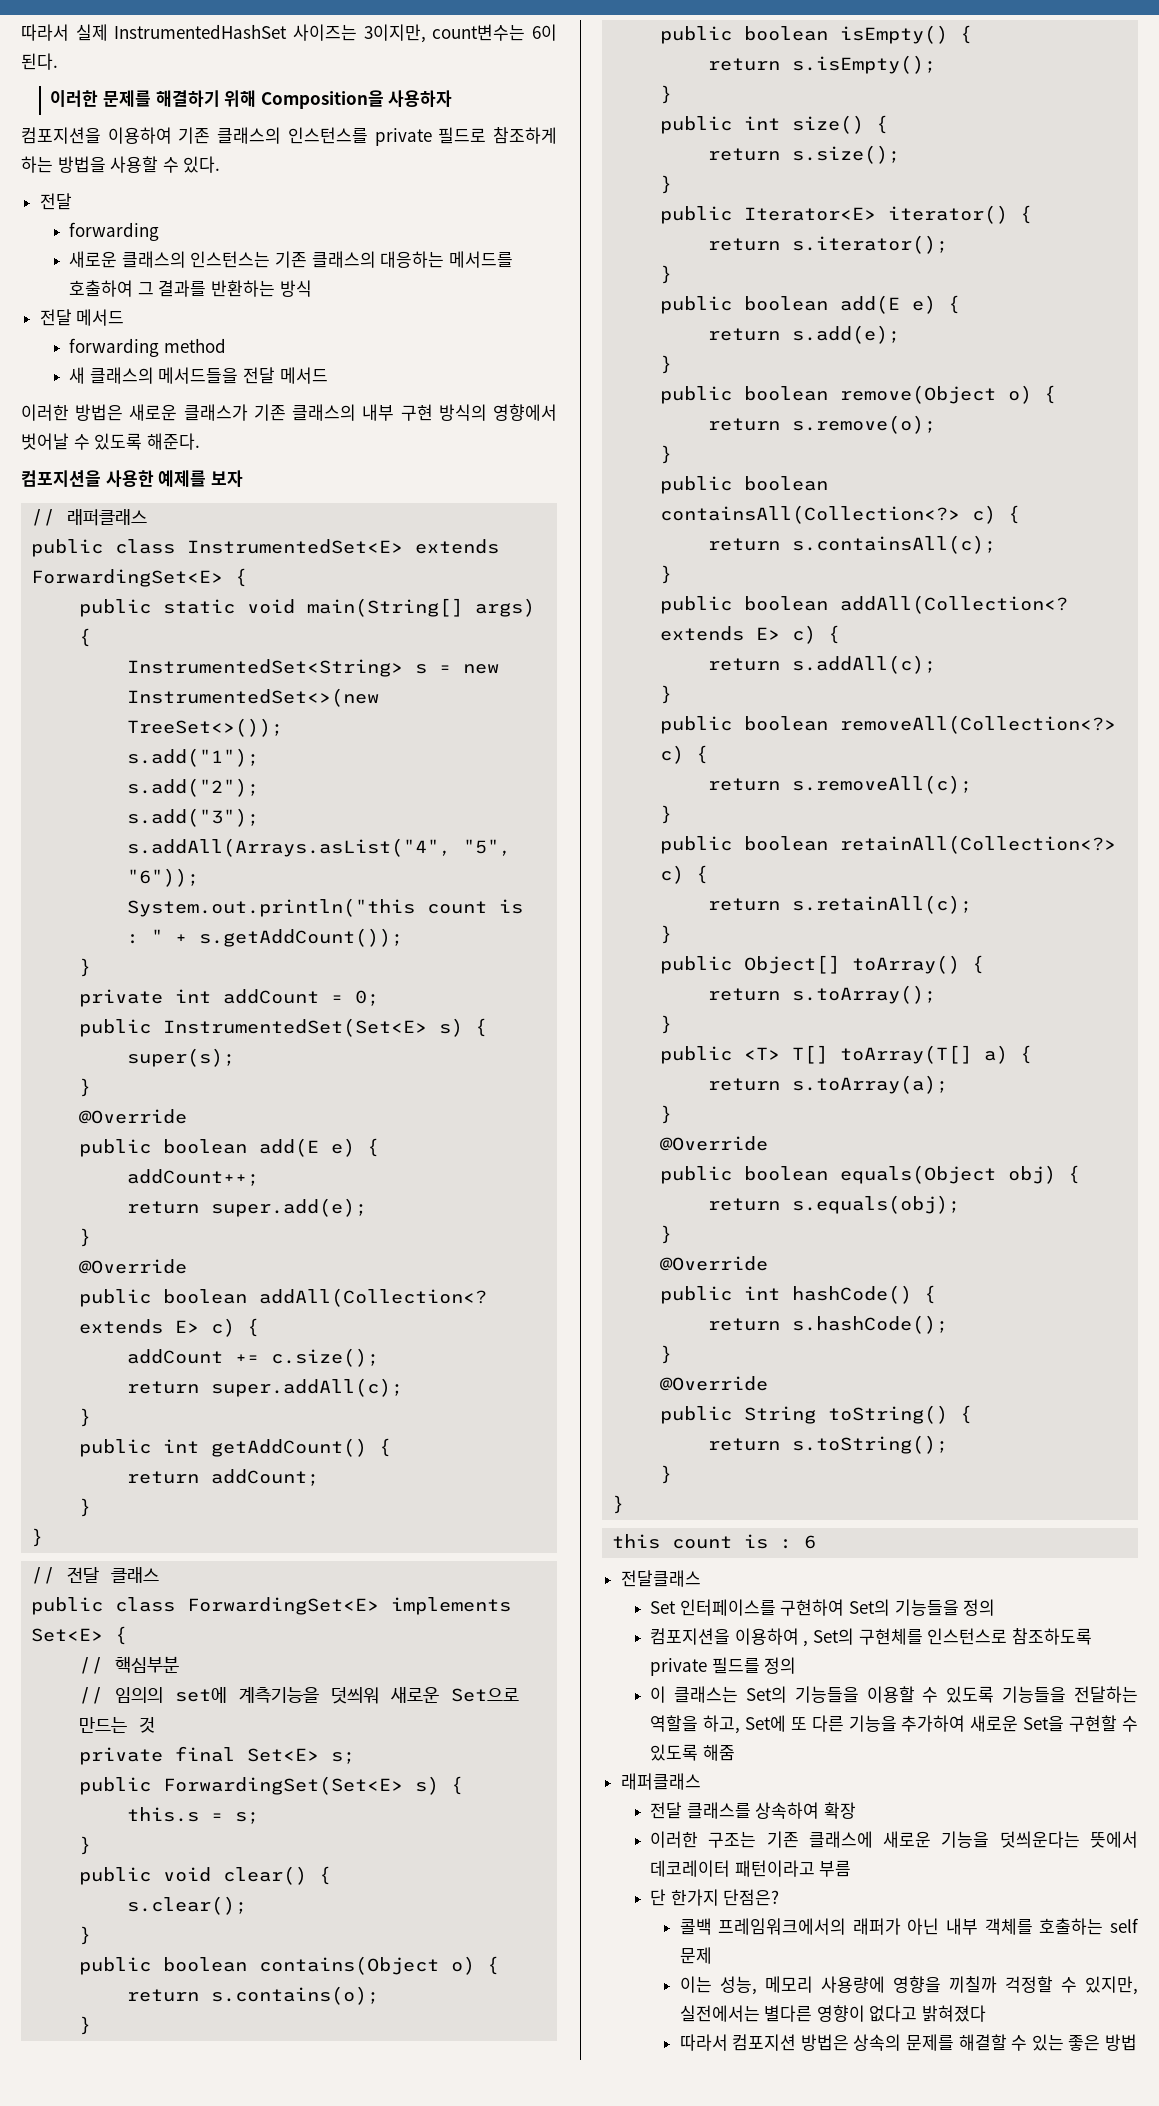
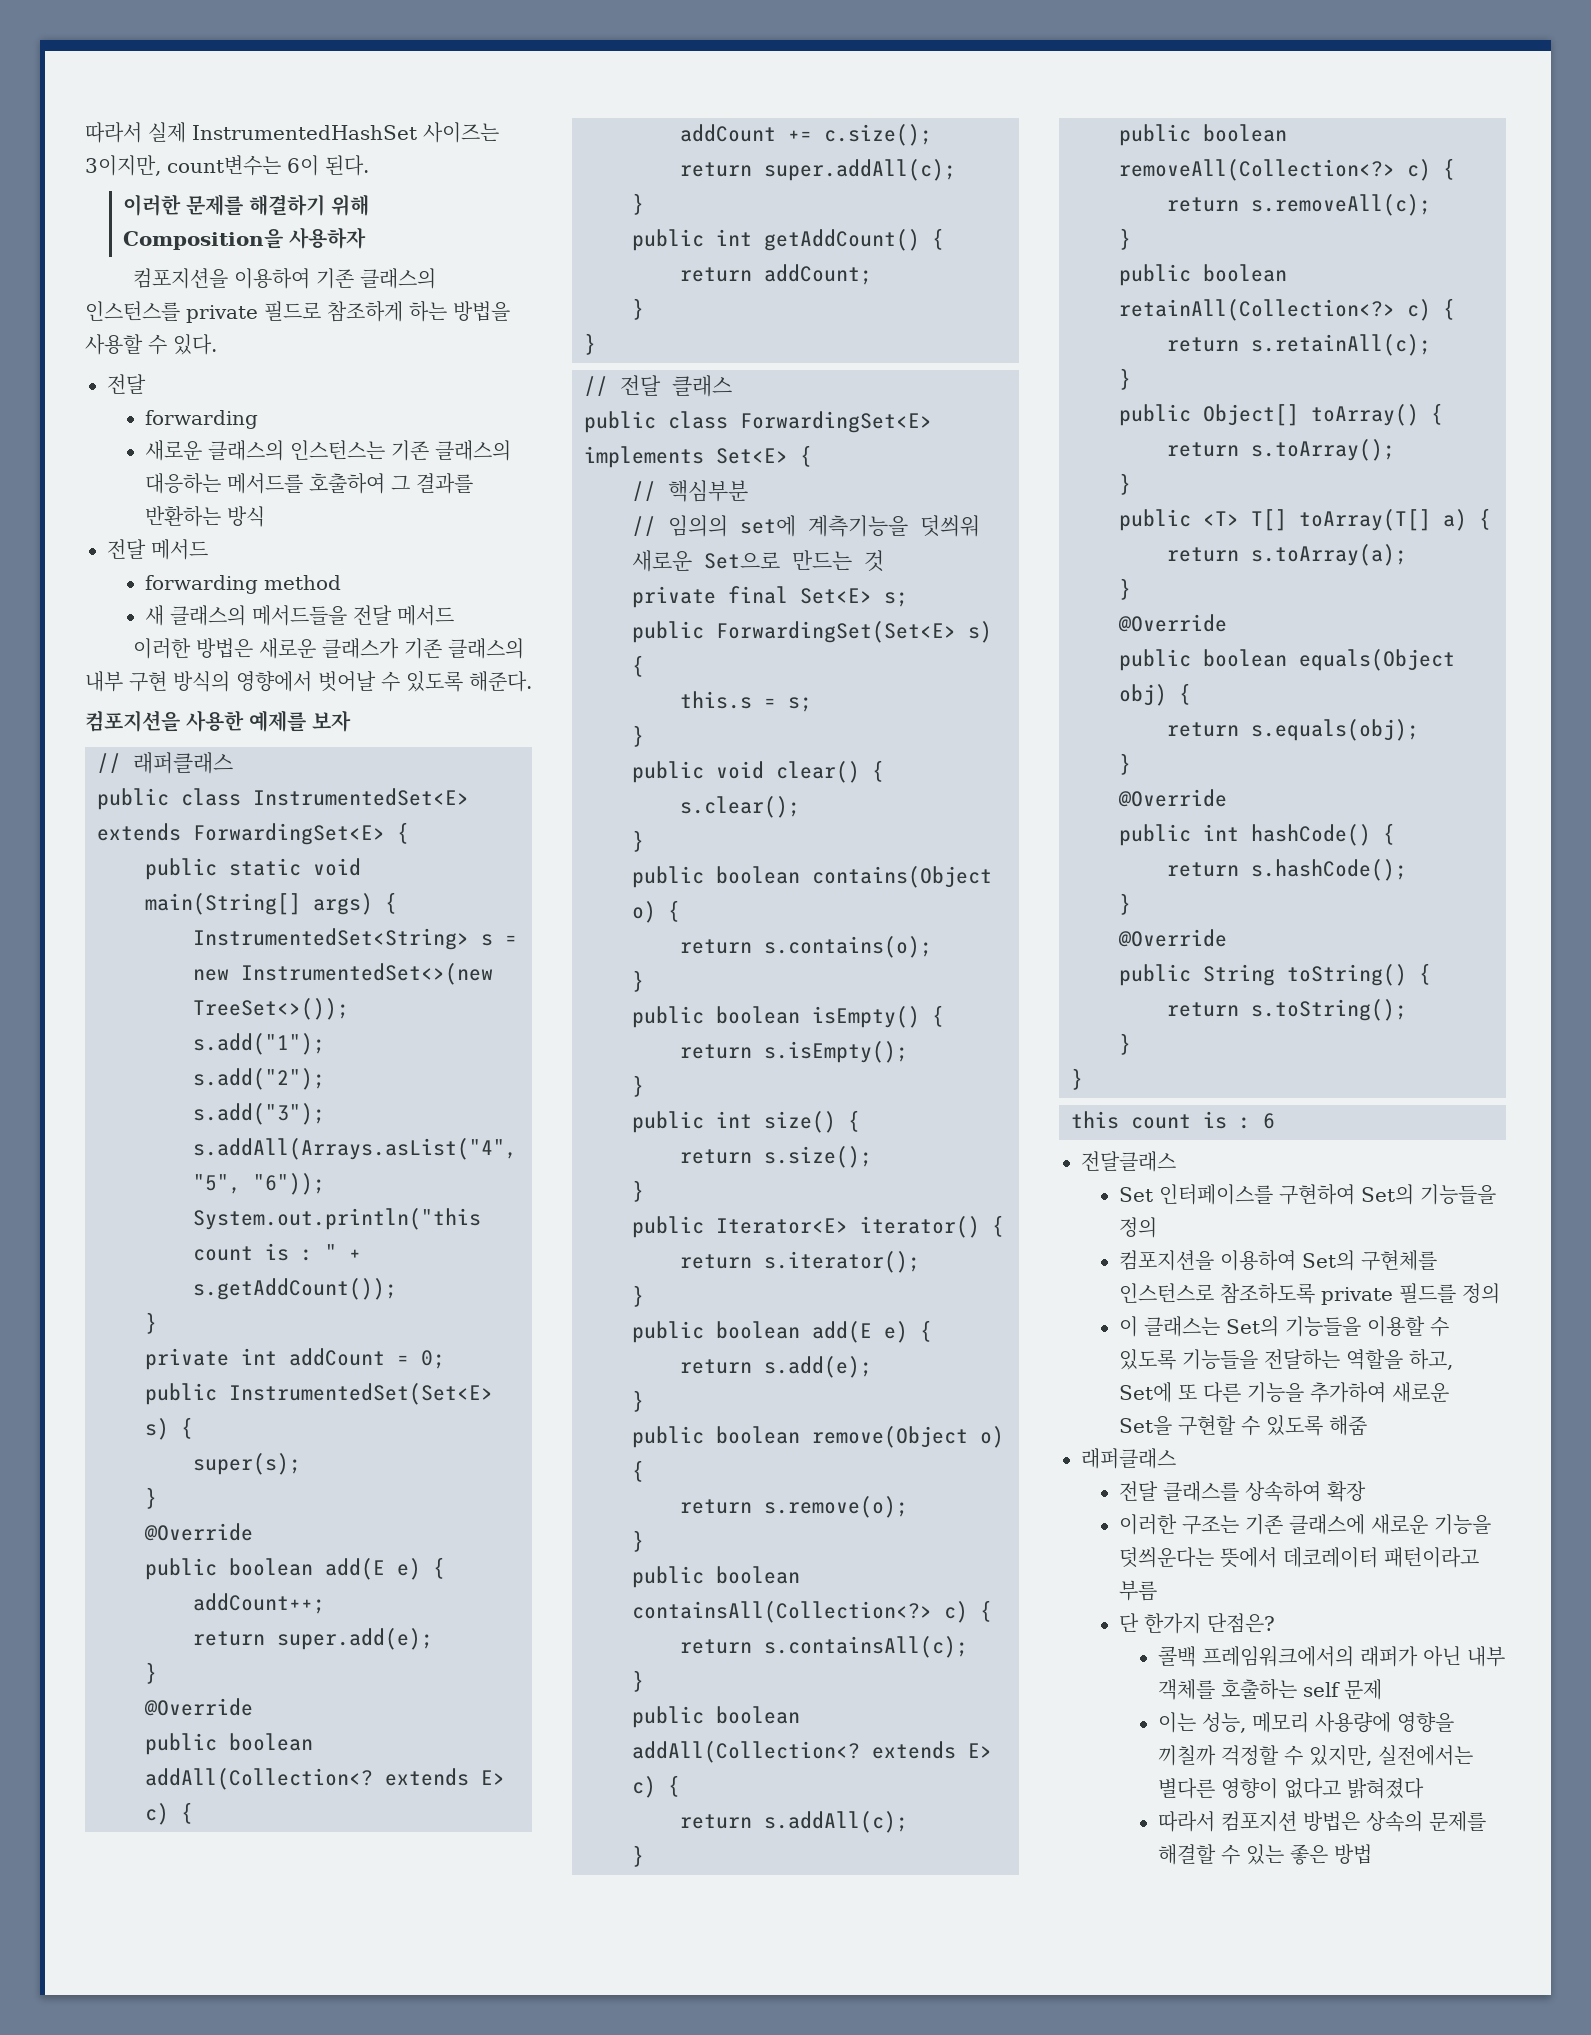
- 컴포지션을 이용하여 , Set의 구현체를 인스턴스로 참조하도록 private 필드를 정의
+ 컴포지션을 이용하여 Set의 구현체를 인스턴스로 참조하도록 private 필드를 정의

